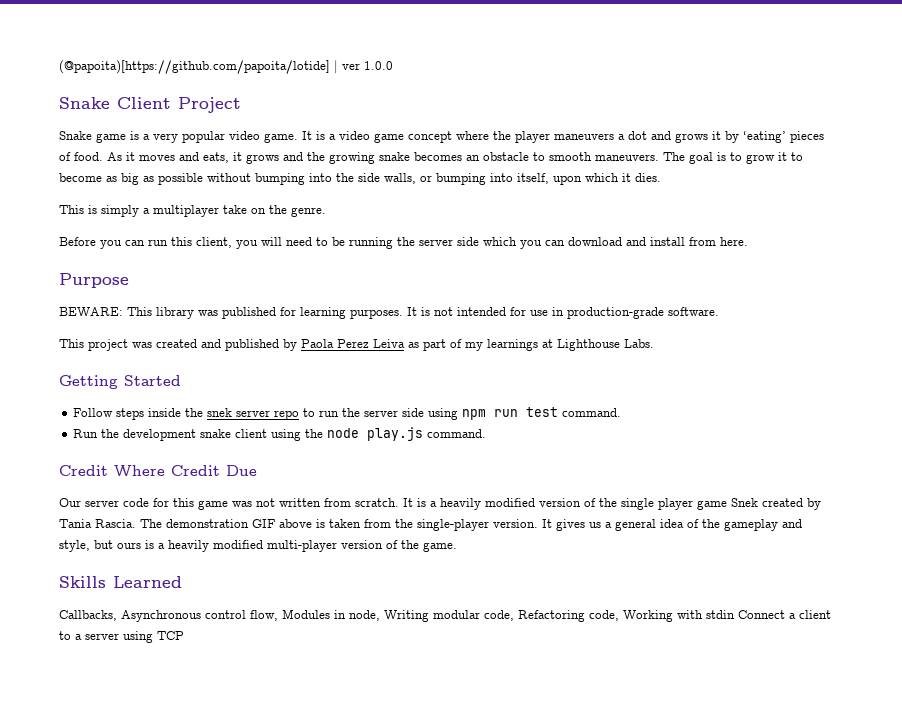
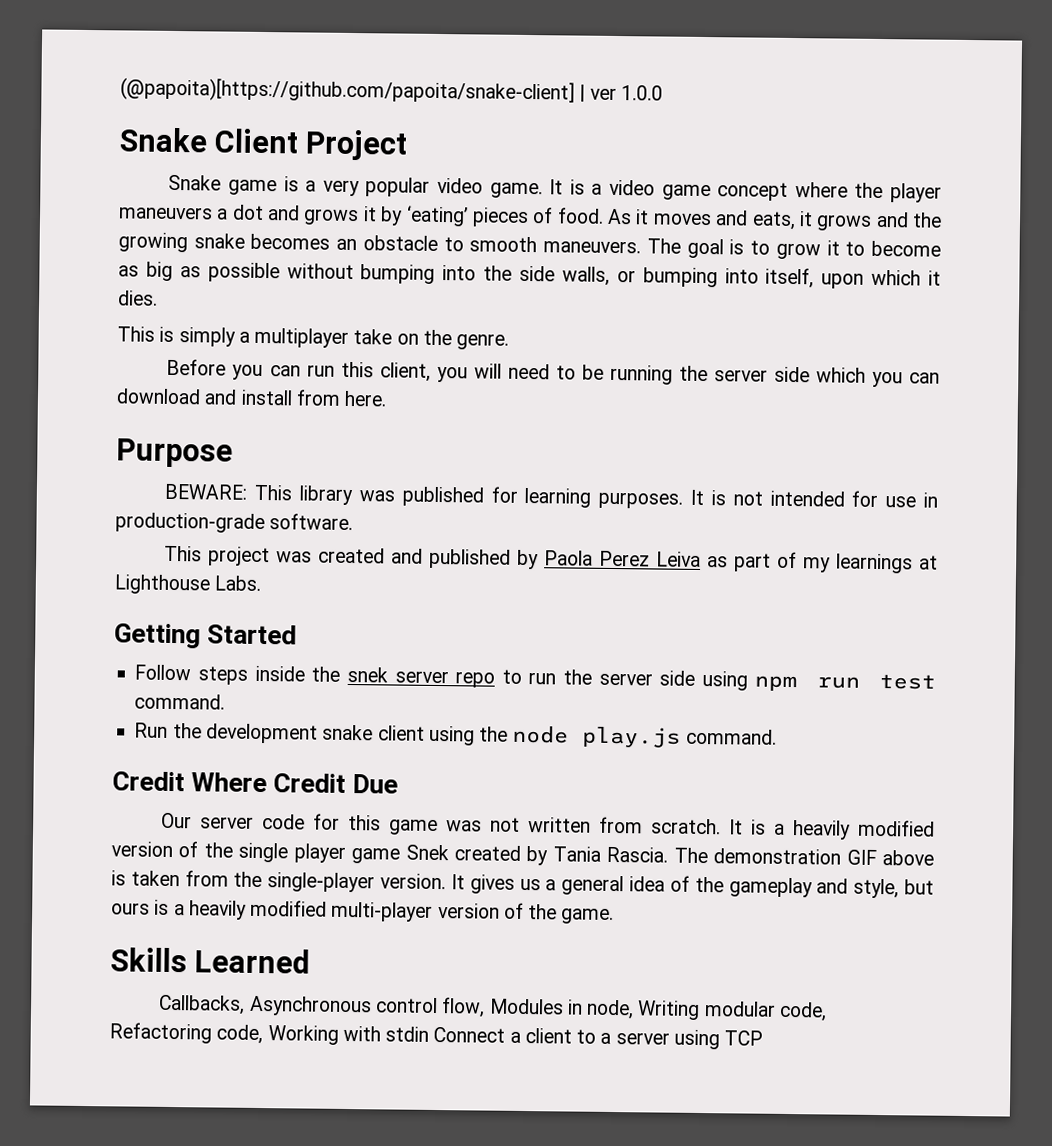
- (@papoita)[https://github.com/papoita/lotide] | ver 1.0.0
+ (@papoita)[https://github.com/papoita/snake-client] | ver 1.0.0

